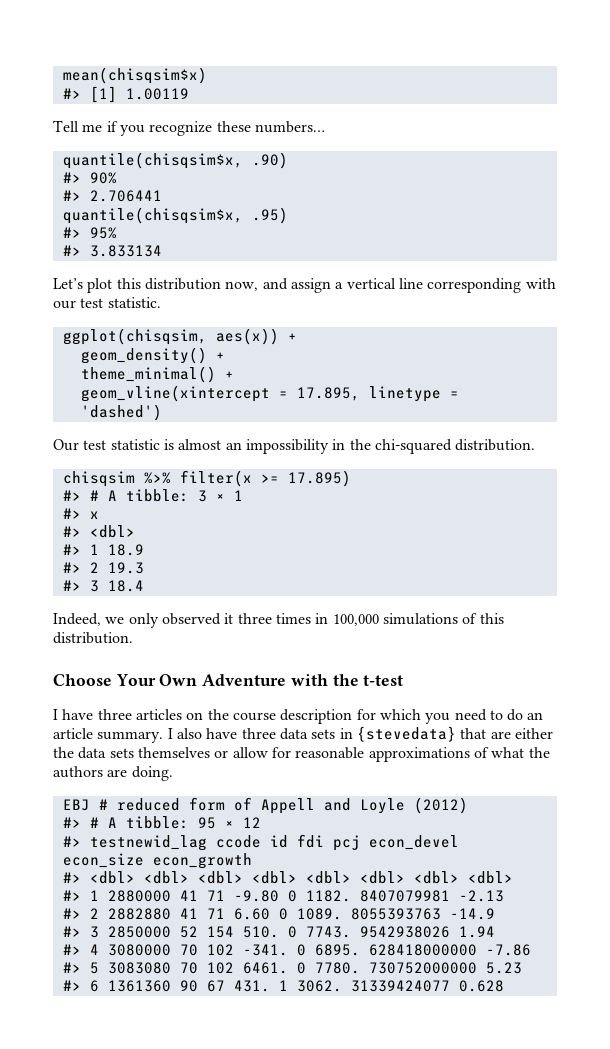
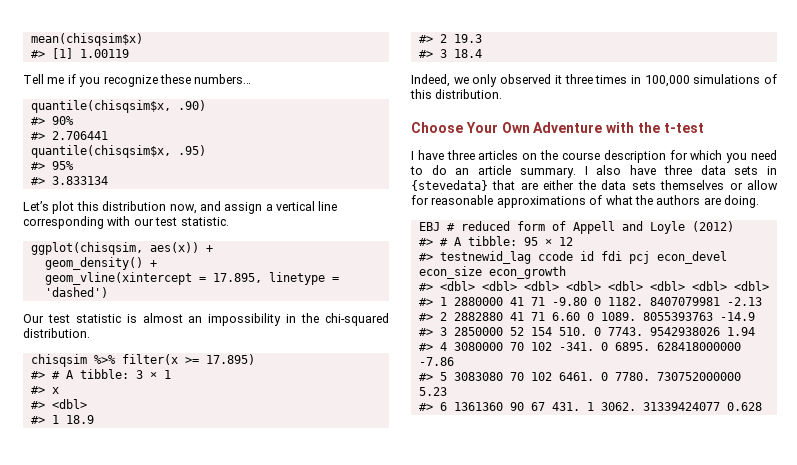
- theme_minimal() +

